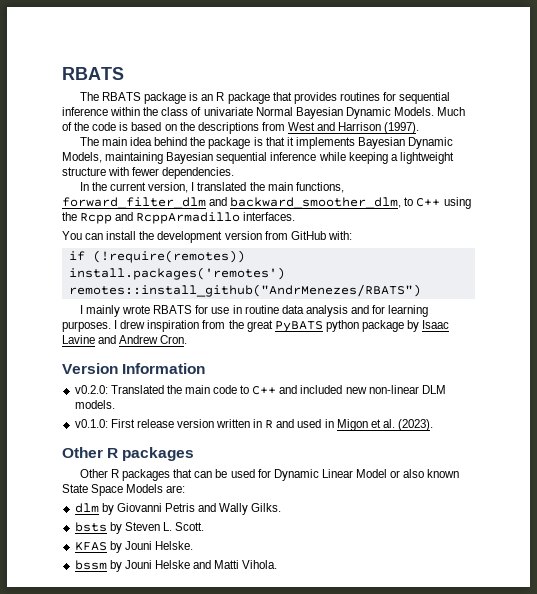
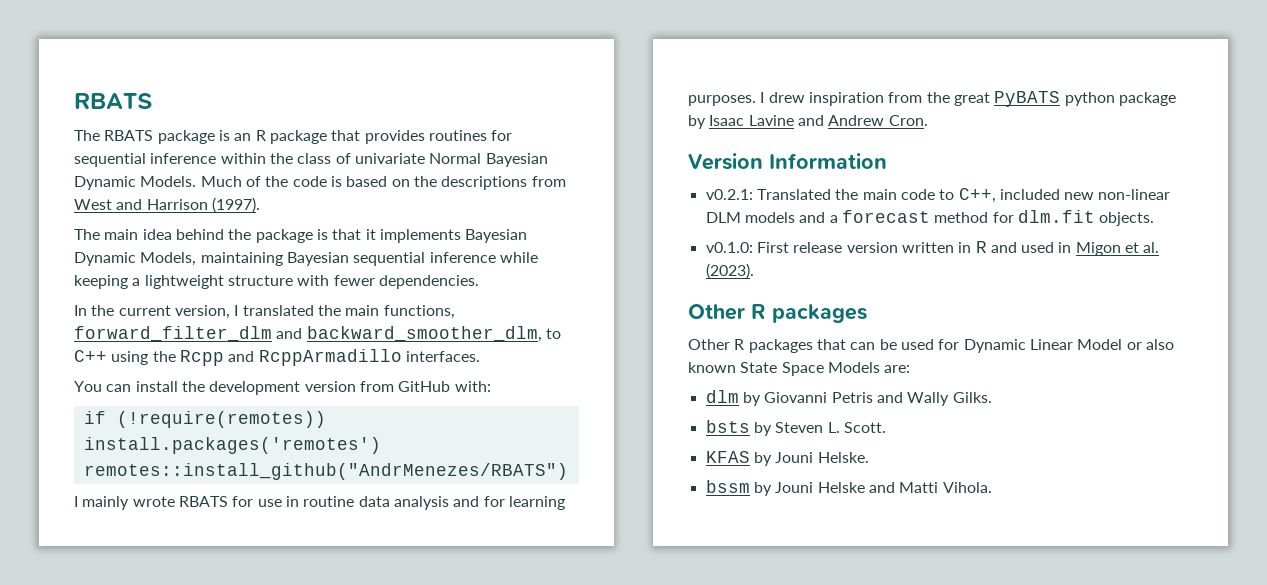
- v0.2.0: Translated the main code to C++ and included new non-linear DLM models.
+ v0.2.1: Translated the main code to C++, included new non-linear DLM models and a forecast method for dlm.fit objects.

